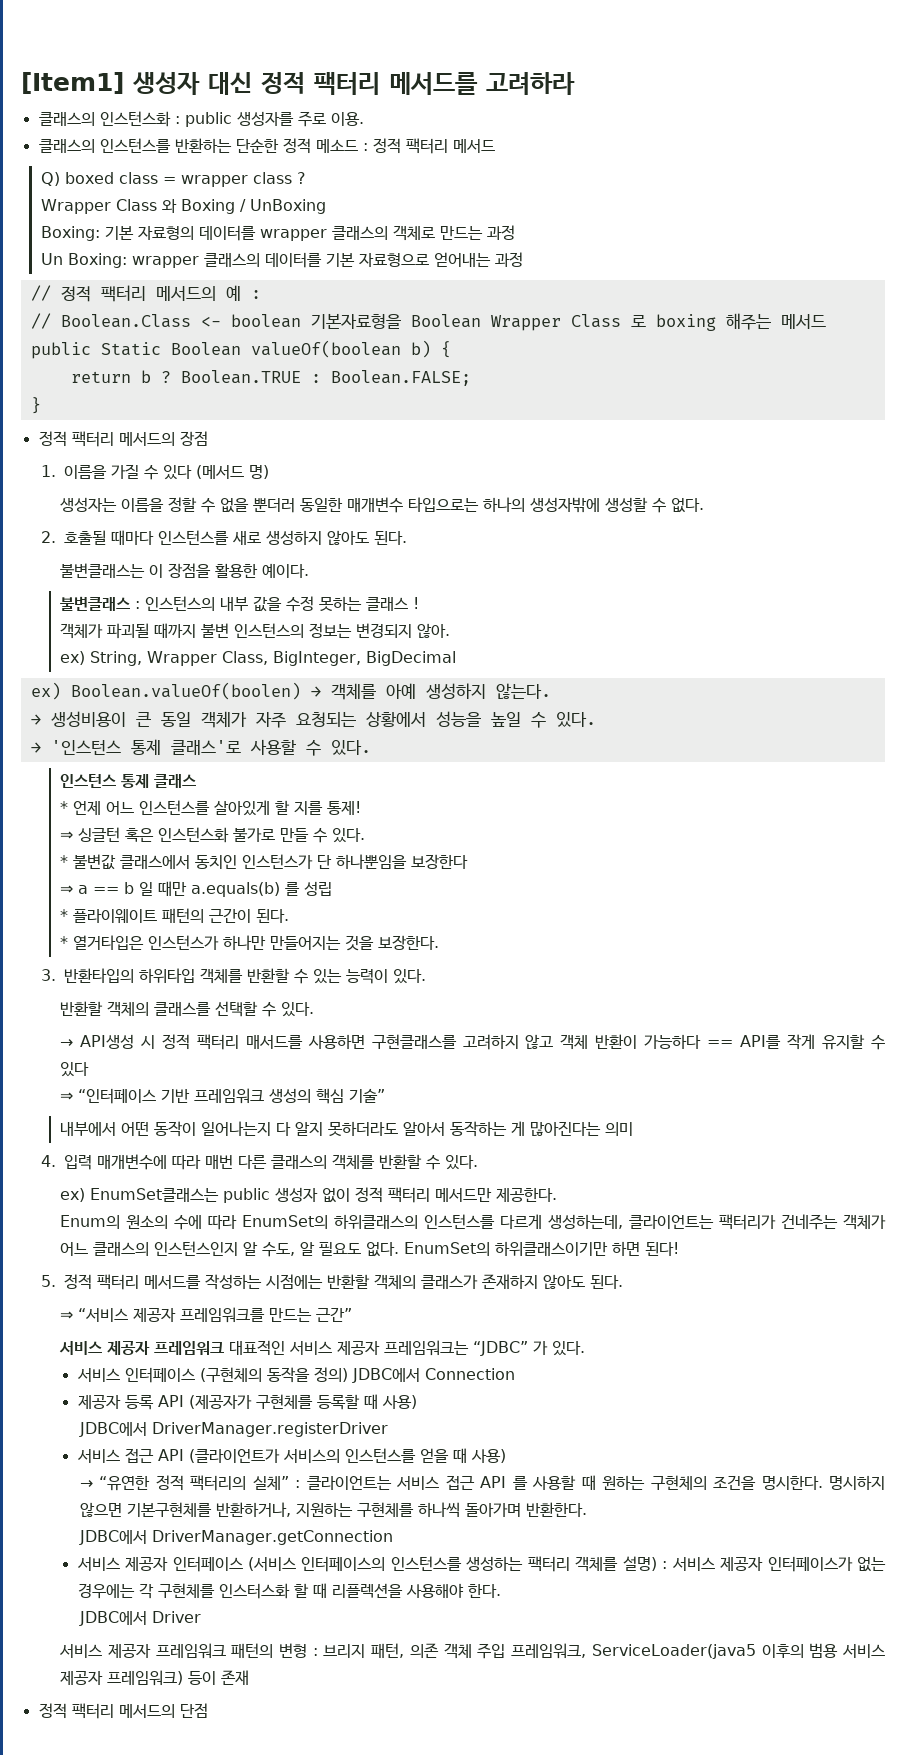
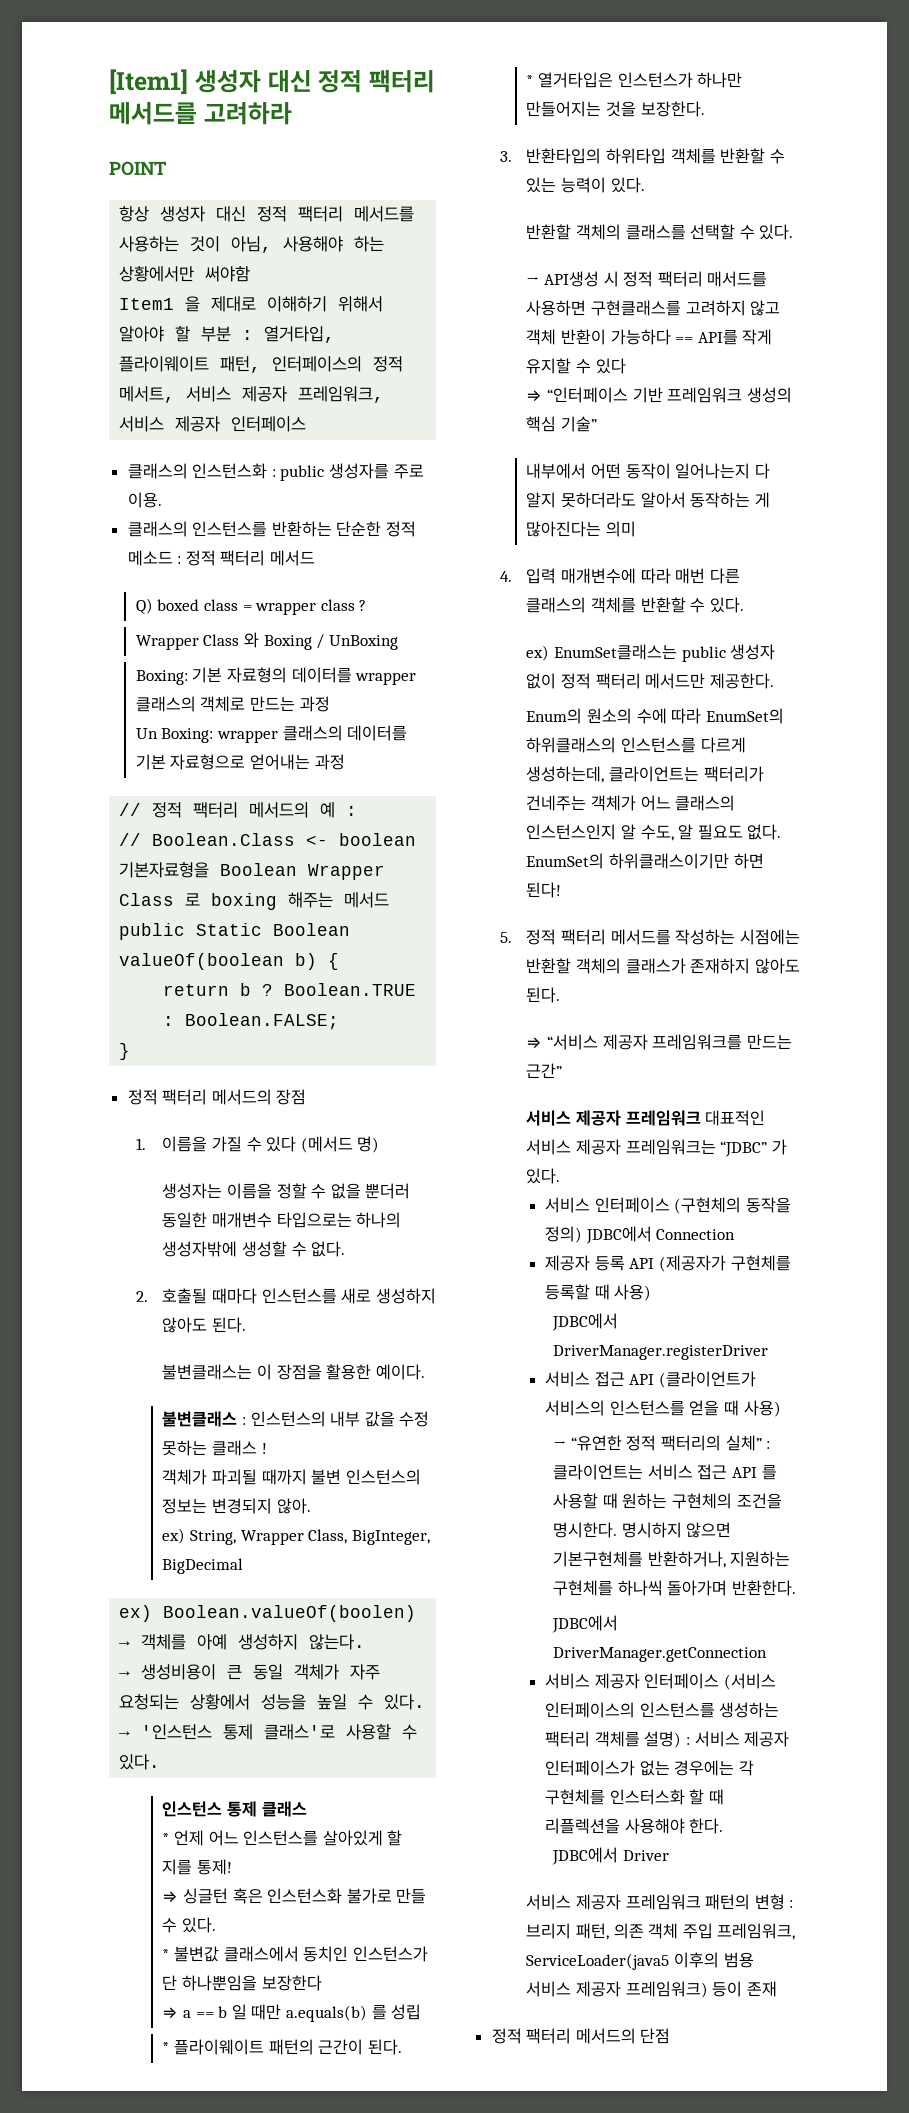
+ POINT
+ 항상 생성자 대신 정적 팩터리 메서드를 사용하는 것이 아님, 사용해야 하는 상황에서만 써야함
+ Item1 을 제대로 이해하기 위해서 알아야 할 부분 : 열거타입, 플라이웨이트 패턴, 인터페이스의 정적 메서트, 서비스 제공자 프레임워크, 서비스 제공자 인터페이스

